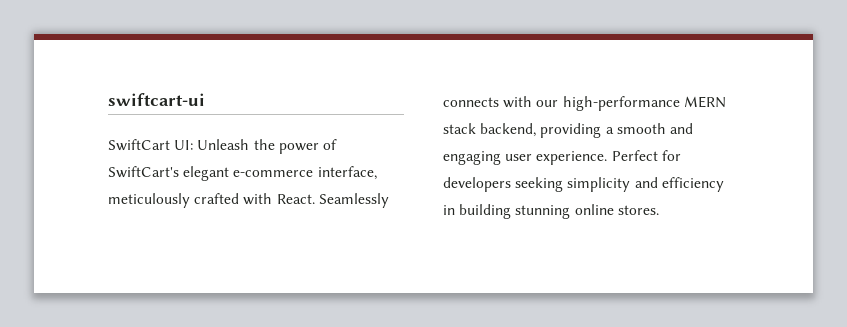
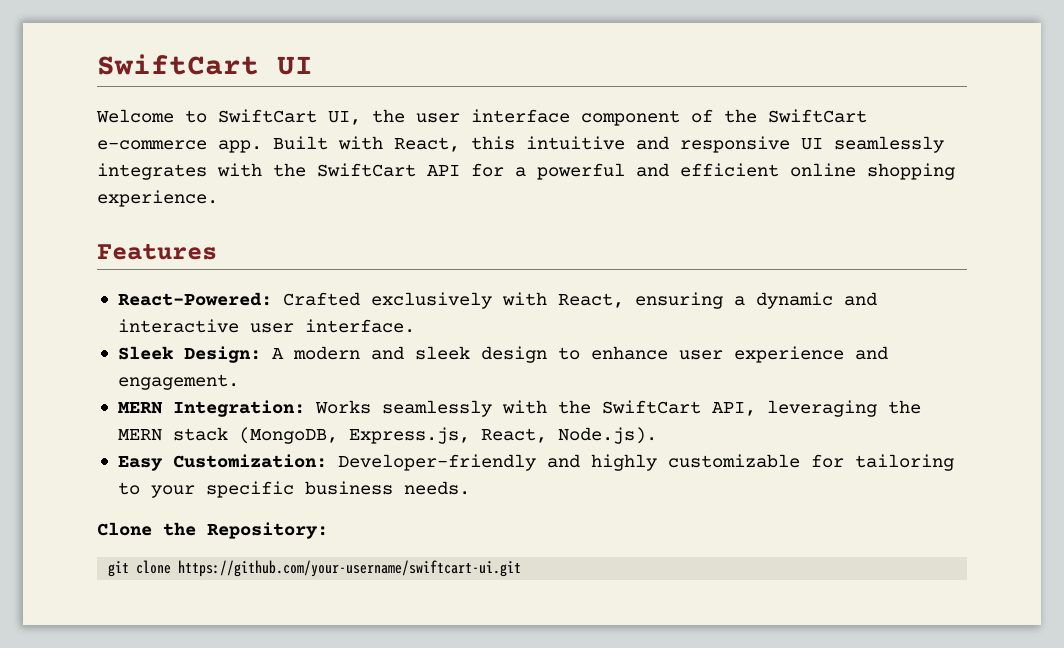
- swiftcart-ui
- SwiftCart UI: Unleash the power of SwiftCart's elegant e-commerce interface, meticulously crafted with React. Seamlessly connects with our high-performance MERN stack backend, providing a smooth and engaging user experience. Perfect for developers seeking simplicity and efficiency in building stunning online stores.
+ SwiftCart UI
+ Welcome to SwiftCart UI, the user interface component of the SwiftCart e-commerce app. Built with React, this intuitive and responsive UI seamlessly integrates with the SwiftCart API for a powerful and efficient online shopping experience.
+ Features
+ React-Powered: Crafted exclusively with React, ensuring a dynamic and interactive user interface.
+ Sleek Design: A modern and sleek design to enhance user experience and engagement.
+ MERN Integration: Works seamlessly with the SwiftCart API, leveraging the MERN stack (MongoDB, Express.js, React, Node.js).
+ Easy Customization: Developer-friendly and highly customizable for tailoring to your specific business needs.
+ Clone the Repository:
+ git clone https://github.com/your-username/swiftcart-ui.git

